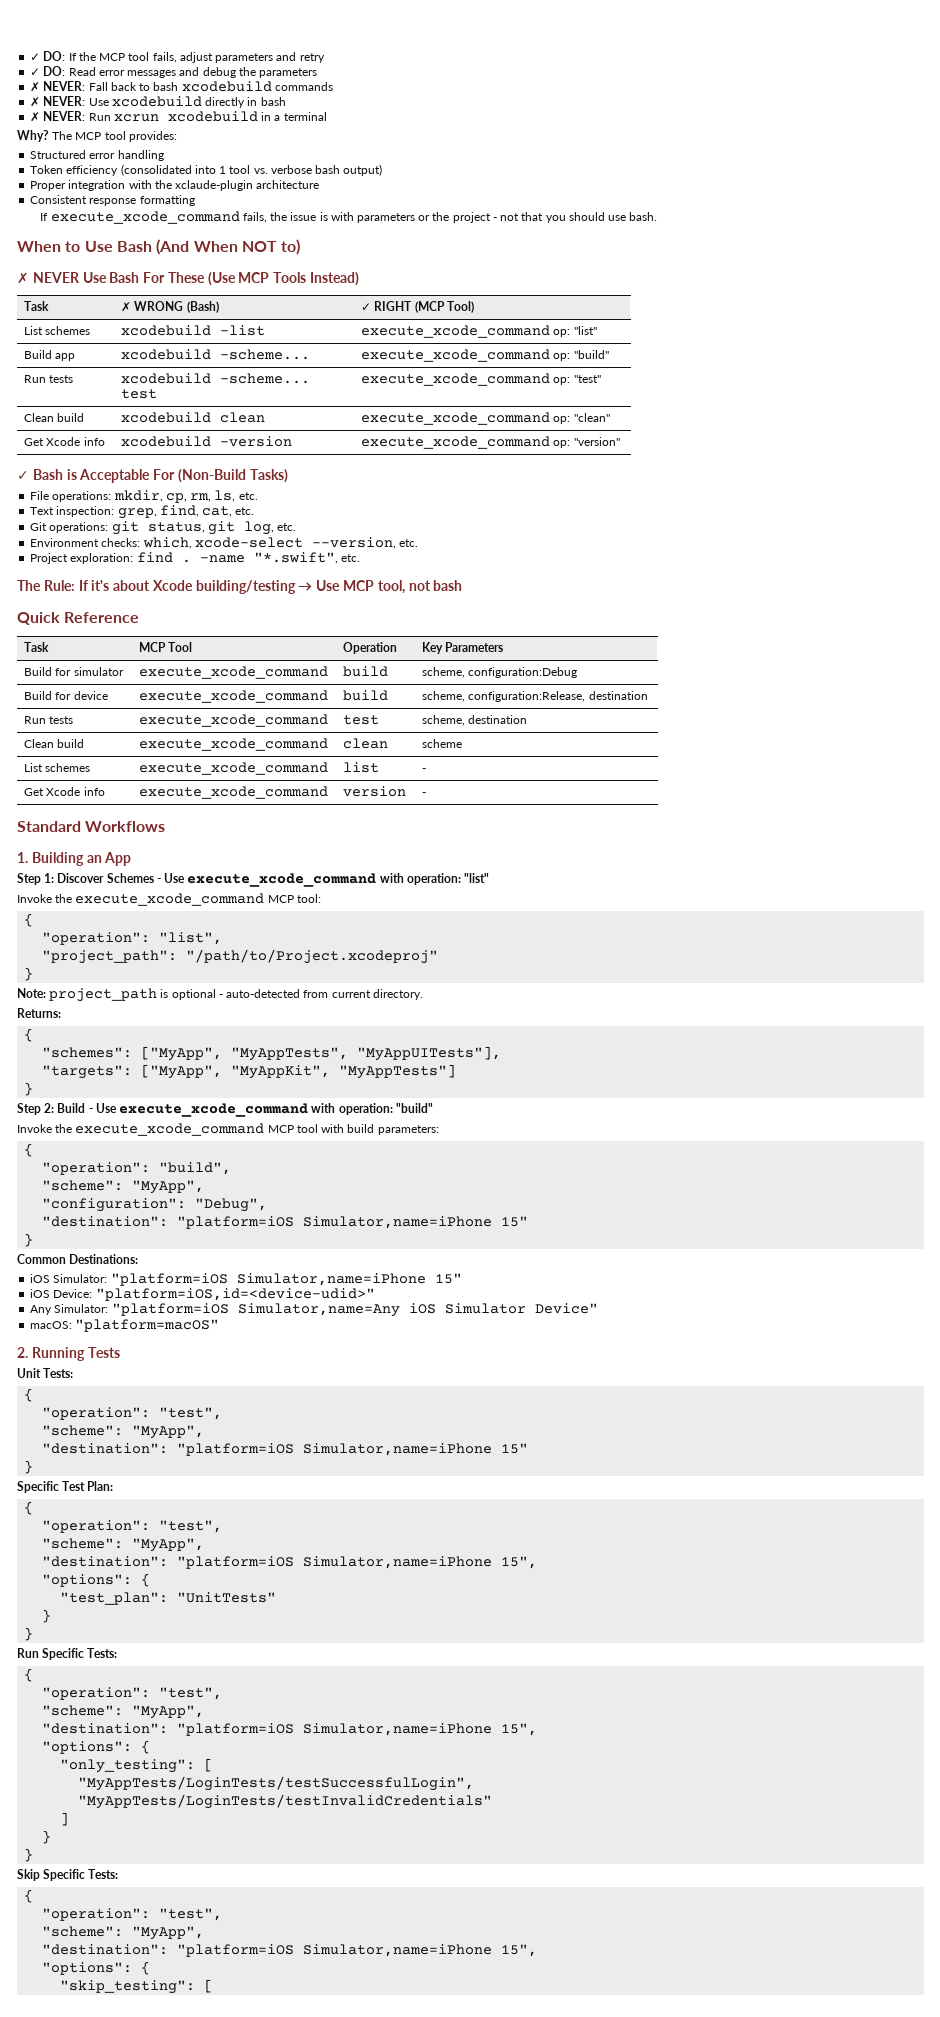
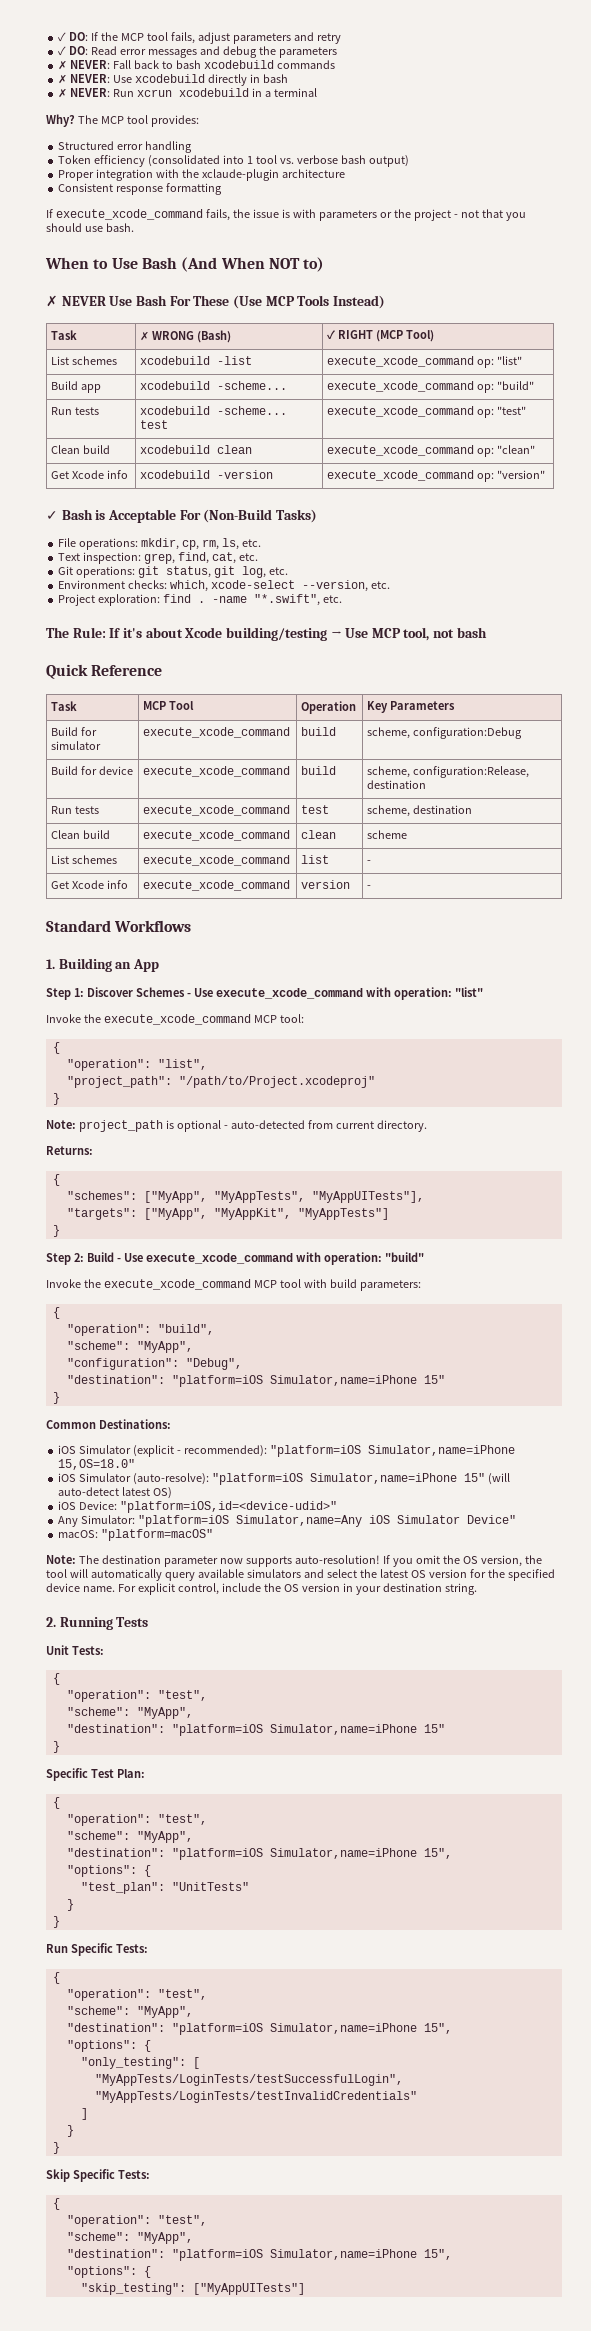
- iOS Simulator: "platform=iOS Simulator,name=iPhone 15"
+ iOS Simulator (explicit - recommended): "platform=iOS Simulator,name=iPhone 15,OS=18.0"
+ iOS Simulator (auto-resolve): "platform=iOS Simulator,name=iPhone 15" (will auto-detect latest OS)
+ Note: The destination parameter now supports auto-resolution! If you omit the OS version, the tool will automatically query available simulators and select the latest OS version for the specified device name. For explicit control, include the OS version in your destination string.
- "skip_testing": [
+ "skip_testing": ["MyAppUITests"]

